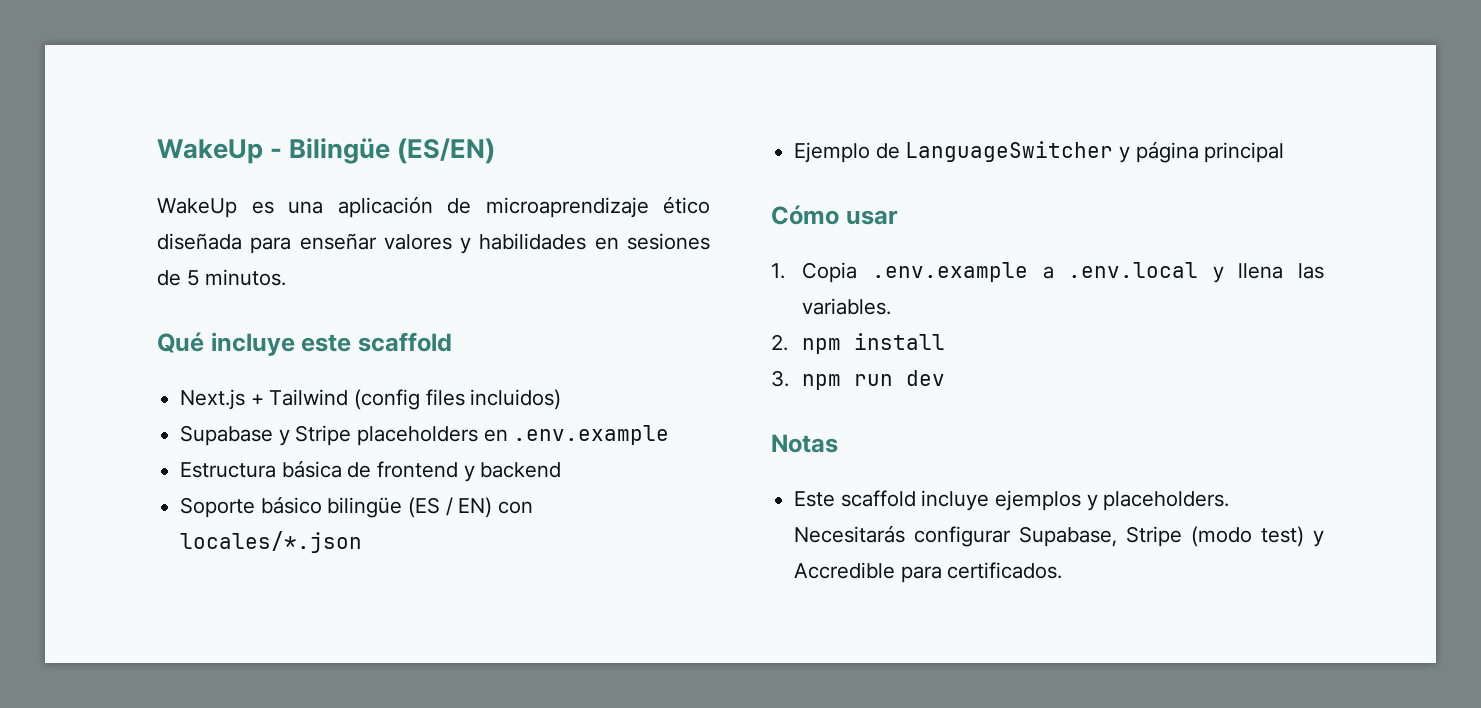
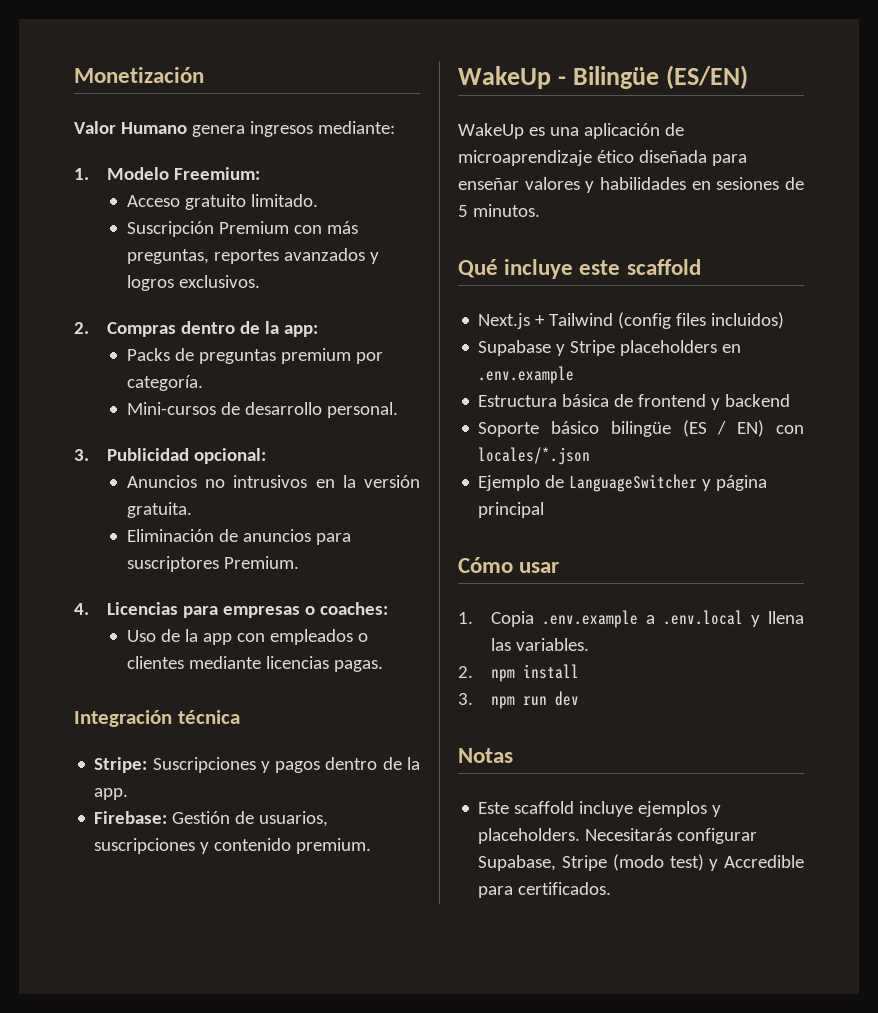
+ Monetización
+ Valor Humano genera ingresos mediante:
+ 1. Modelo Freemium:
+ Acceso gratuito limitado.
+ Suscripción Premium con más preguntas, reportes avanzados y logros exclusivos.
+ 2. Compras dentro de la app:
+ Packs de preguntas premium por categoría.
+ Mini-cursos de desarrollo personal.
+ 3. Publicidad opcional:
+ Anuncios no intrusivos en la versión gratuita.
+ Eliminación de anuncios para suscriptores Premium.
+ 4. Licencias para empresas o coaches:
+ Uso de la app con empleados o clientes mediante licencias pagas.
+ Integración técnica
+ Stripe: Suscripciones y pagos dentro de la app.
+ Firebase: Gestión de usuarios, suscripciones y contenido premium.

